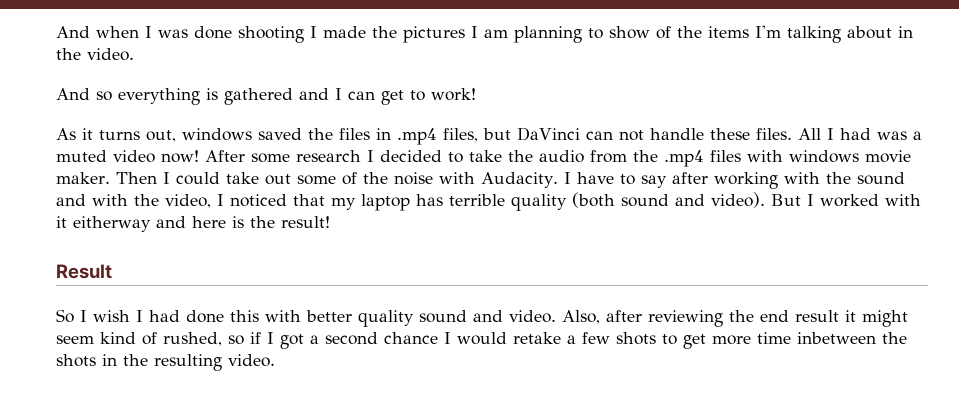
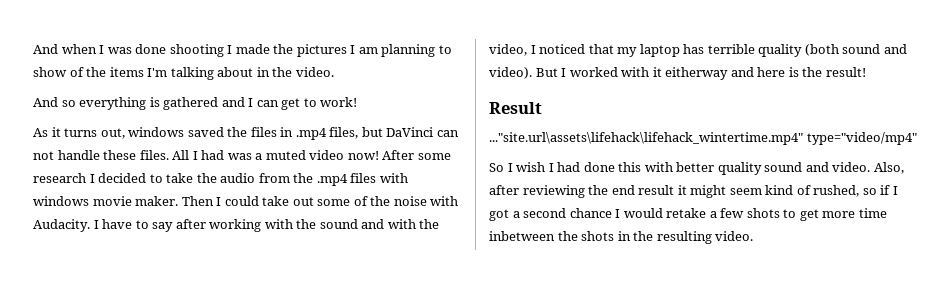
+ ..."site.url\assets\lifehack\lifehack_wintertime.mp4" type="video/mp4"

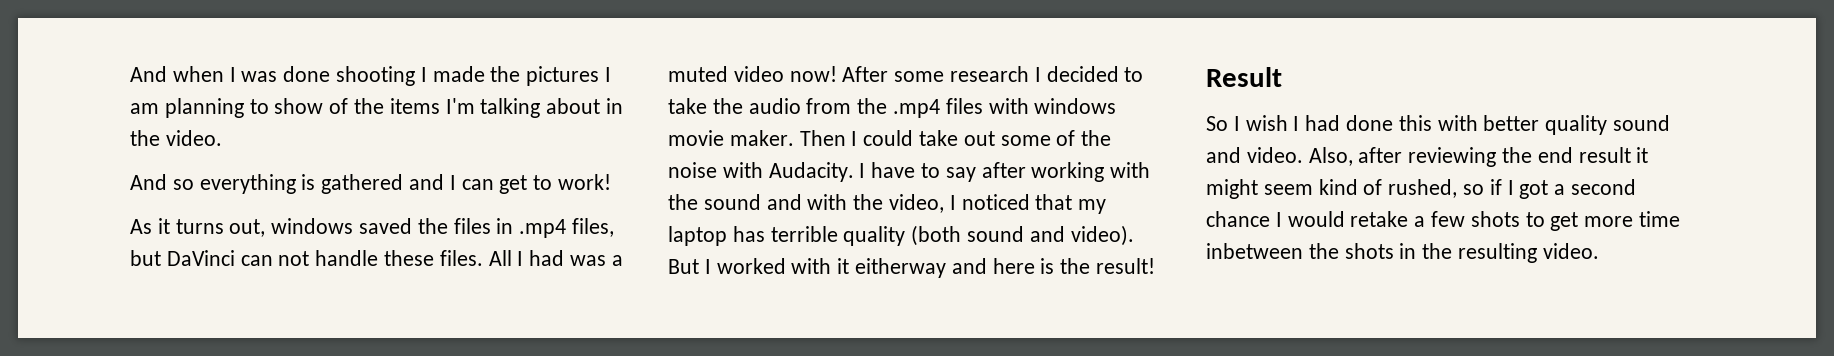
- ..."site.url\assets\lifehack\lifehack_wintertime.mp4" type="video/mp4"

